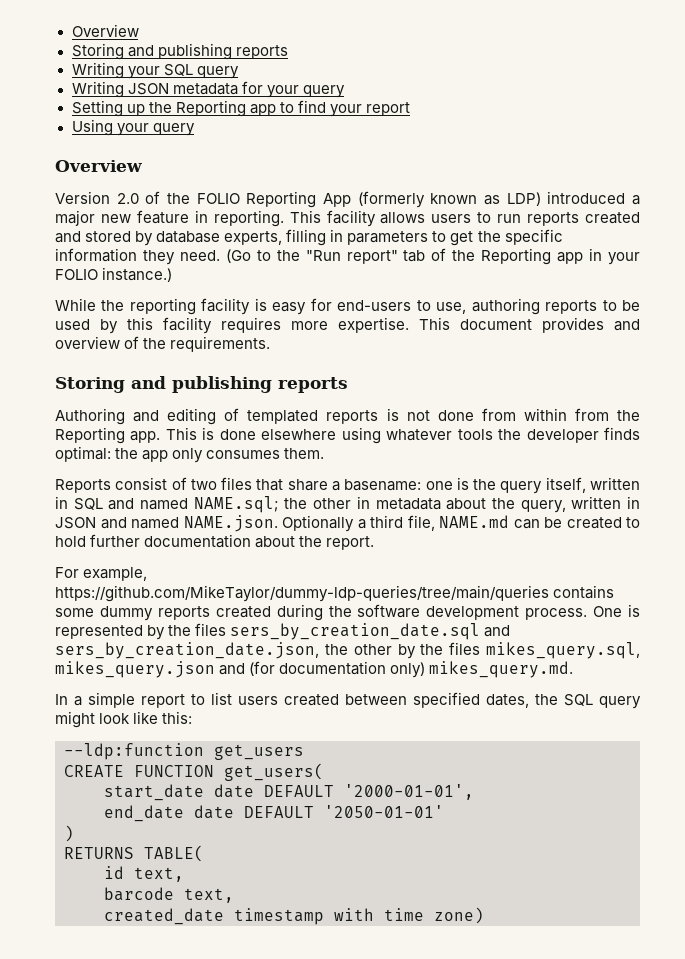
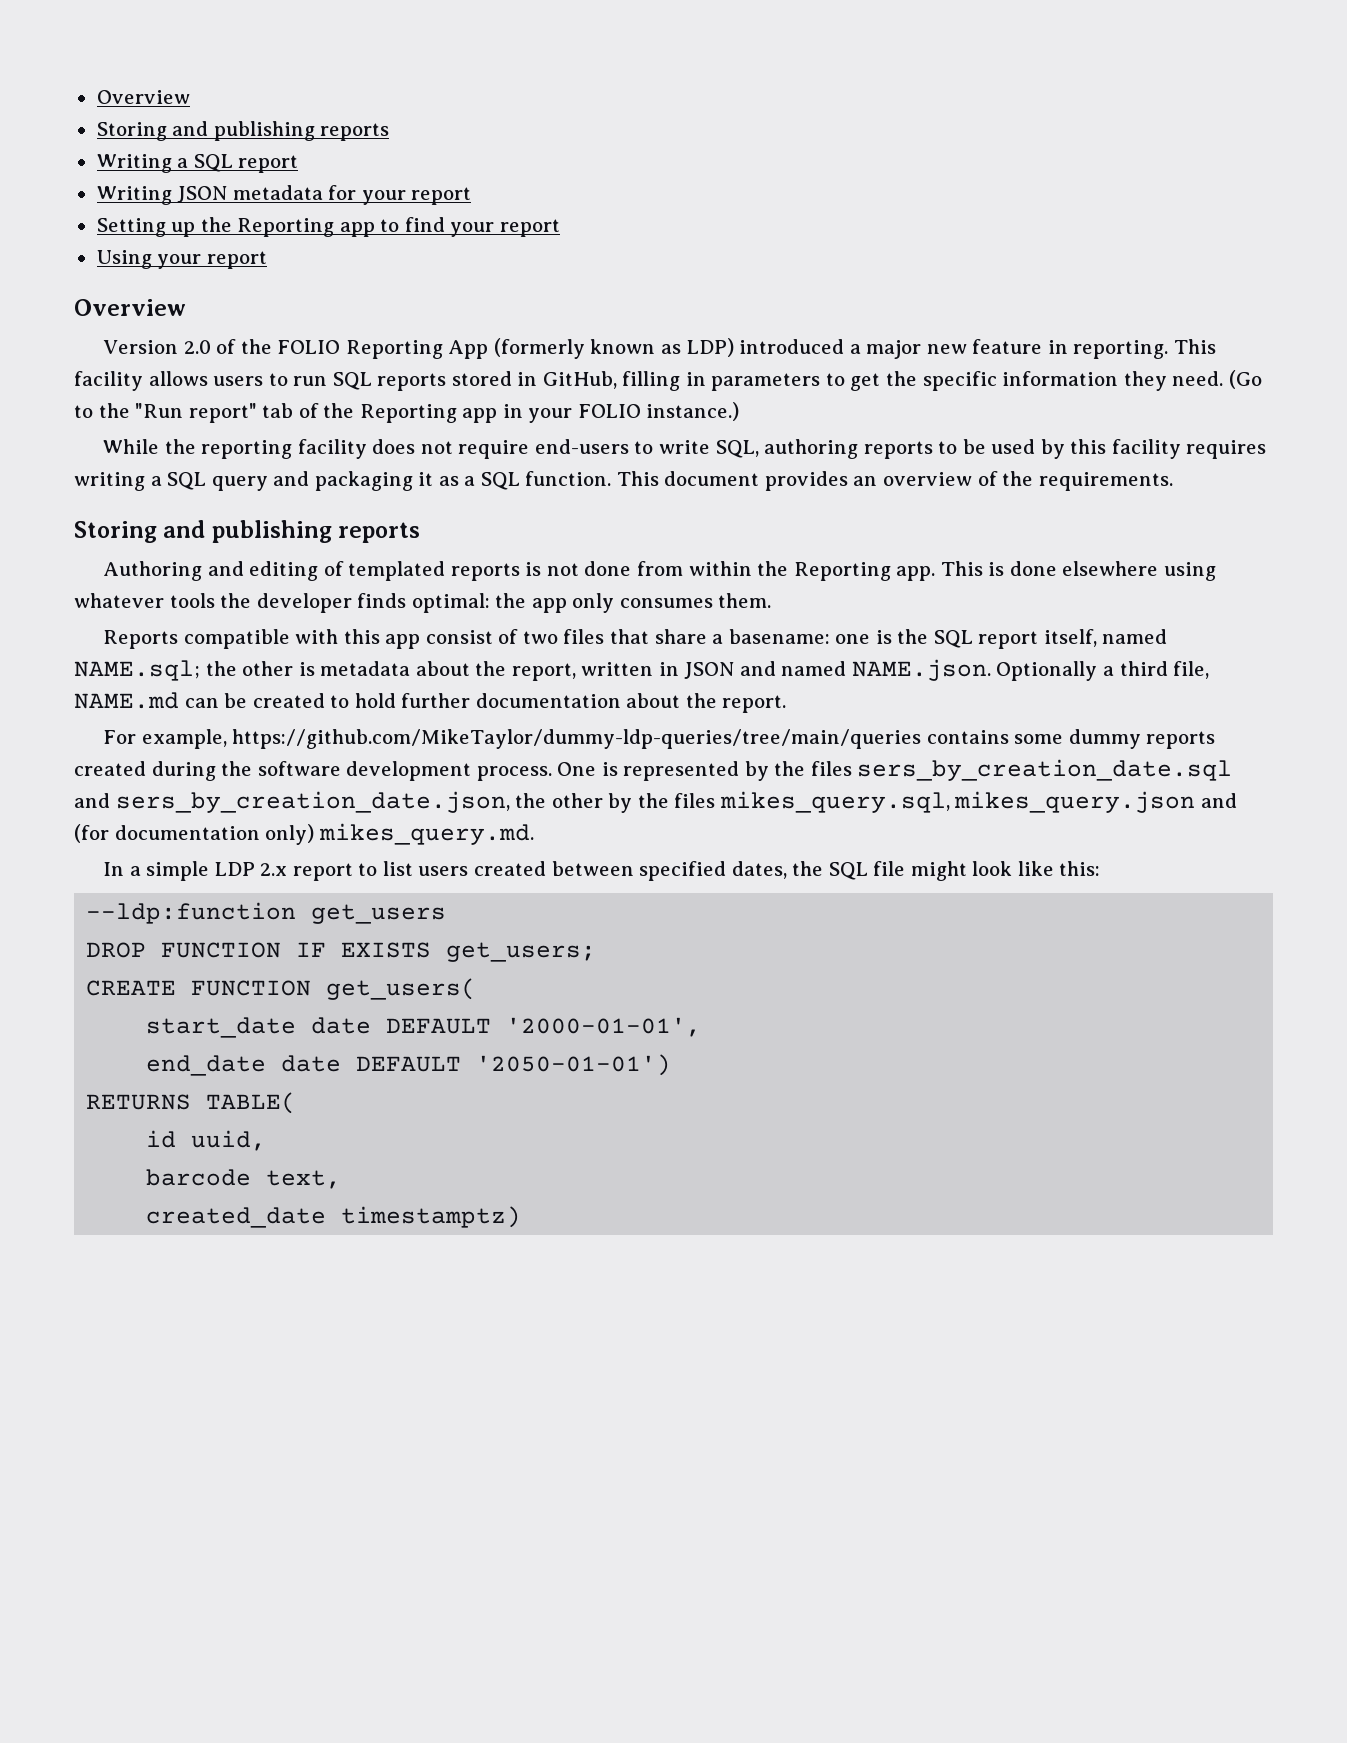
- Writing your SQL query
+ Writing a SQL report
- Writing JSON metadata for your query
+ Writing JSON metadata for your report
- Using your query
+ Using your report
- This facility allows users to run reports created and stored by database experts, filling in parameters to get the specific information they need.
+ This facility allows users to run SQL reports stored in GitHub, filling in parameters to get the specific information they need.
- While the reporting facility is easy for end-users to use, authoring reports to be used by this facility requires more expertise.
+ While the reporting facility does not require end-users to write SQL, authoring reports to be used by this facility requires writing a SQL query and packaging it as a SQL function.
- This document provides and overview of the requirements.
+ This document provides an overview of the requirements.
- Authoring and editing of templated reports is not done from within from the Reporting app.
+ Authoring and editing of templated reports is not done from within the Reporting app.
- Reports consist of two files that share a basename: one is the query itself, written in SQL and named NAME.sql; the other in metadata about the query, written in JSON and named NAME.json. Optionally a third file, NAME.md can be created to hold further documentation about the report.
+ Reports compatible with this app consist of two files that share a basename: one is the SQL report itself, named NAME.sql; the other is metadata about the report, written in JSON and named NAME.json. Optionally a third file, NAME.md can be created to hold further documentation about the report.
- In a simple report to list users created between specified dates, the SQL query might look like this:
+ In a simple LDP 2.x report to list users created between specified dates, the SQL file might look like this:
+ DROP FUNCTION IF EXISTS get_users;
- end_date date DEFAULT '2050-01-01'
- )
+ end_date date DEFAULT '2050-01-01')
- id text,
+ id uuid,
- created_date timestamp with time zone)
+ created_date timestamptz)

